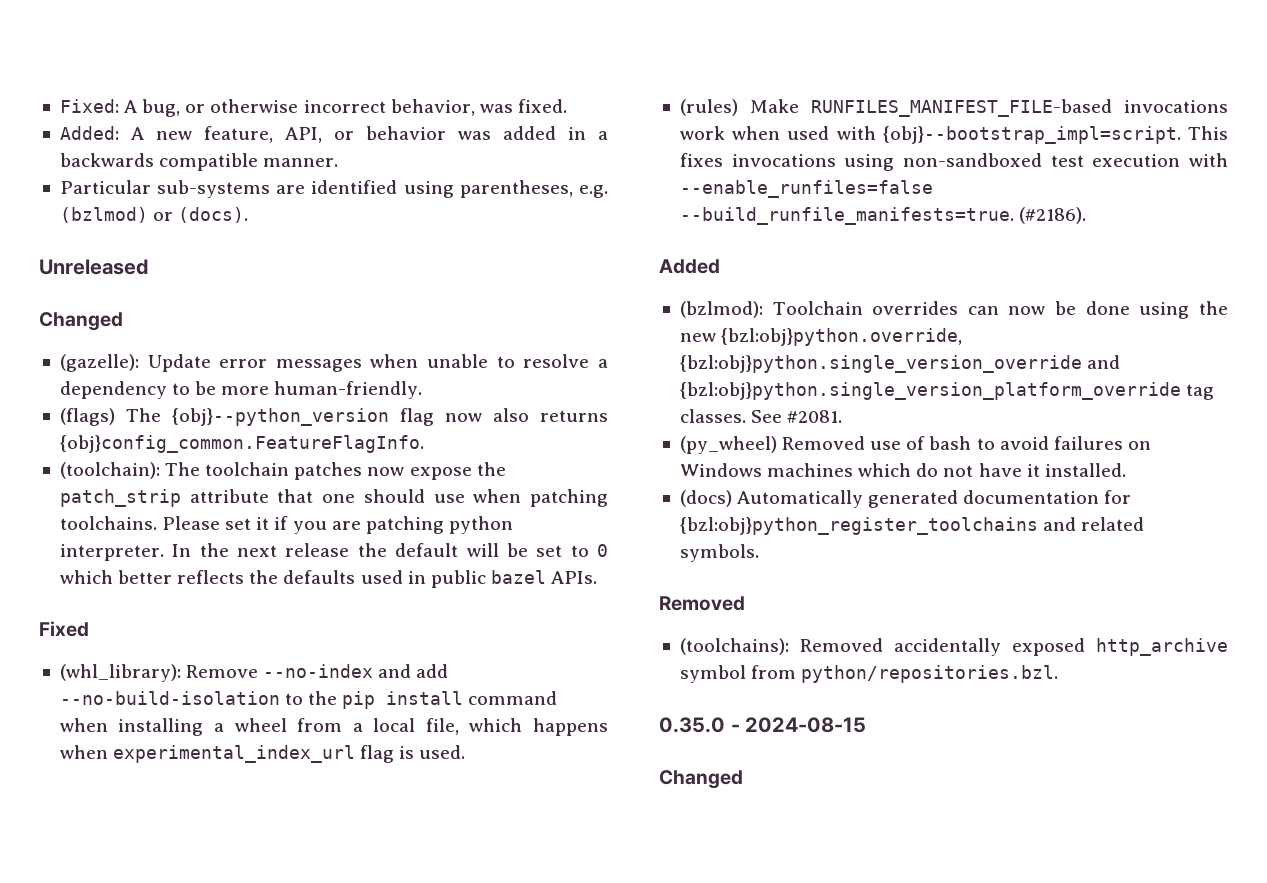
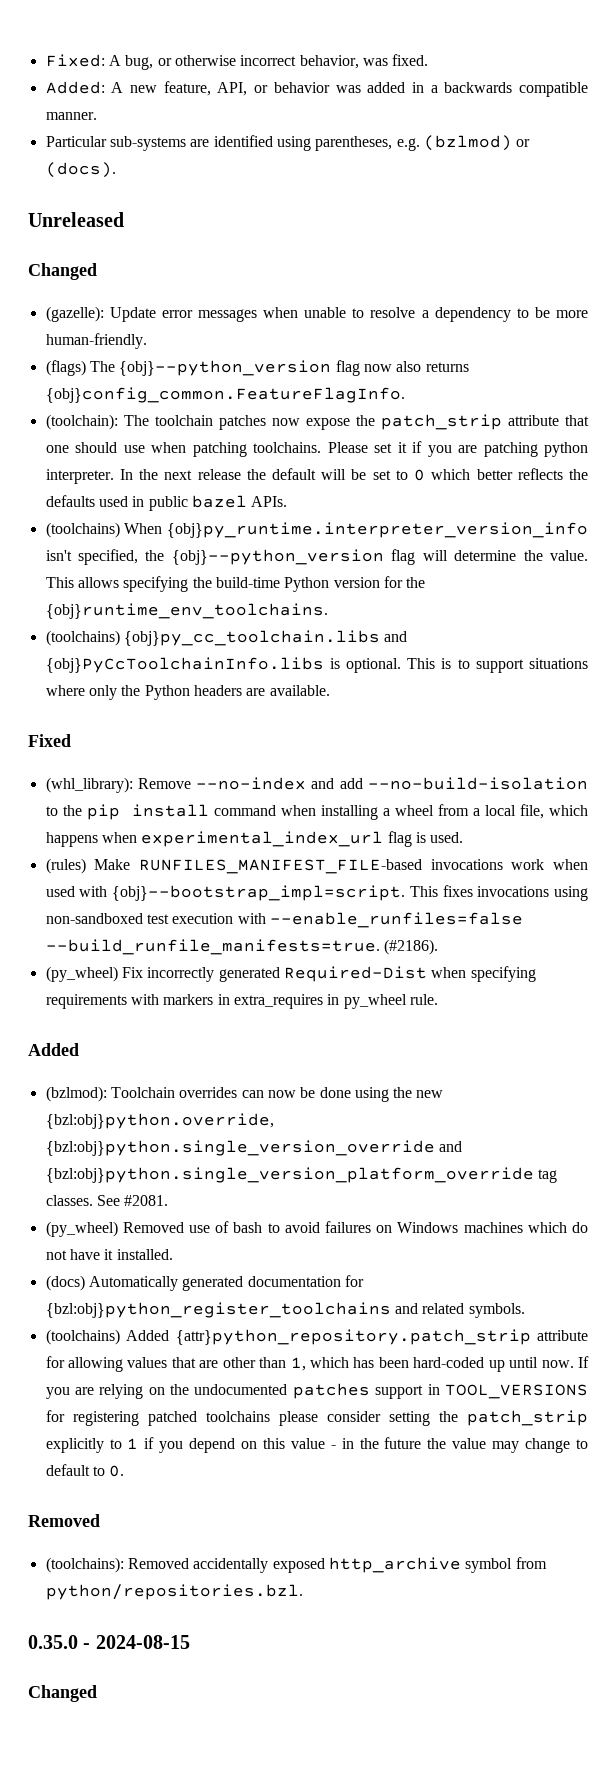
+ (toolchains) When {obj}py_runtime.interpreter_version_info isn't specified, the {obj}--python_version flag will determine the value. This allows specifying the build-time Python version for the {obj}runtime_env_toolchains.
+ (toolchains) {obj}py_cc_toolchain.libs and {obj}PyCcToolchainInfo.libs is optional. This is to support situations where only the Python headers are available.
+ (py_wheel) Fix incorrectly generated Required-Dist when specifying requirements with markers in extra_requires in py_wheel rule.
+ (toolchains) Added {attr}python_repository.patch_strip attribute for allowing values that are other than 1, which has been hard-coded up until now. If you are relying on the undocumented patches support in TOOL_VERSIONS for registering patched toolchains please consider setting the patch_strip explicitly to 1 if you depend on this value - in the future the value may change to default to 0.

